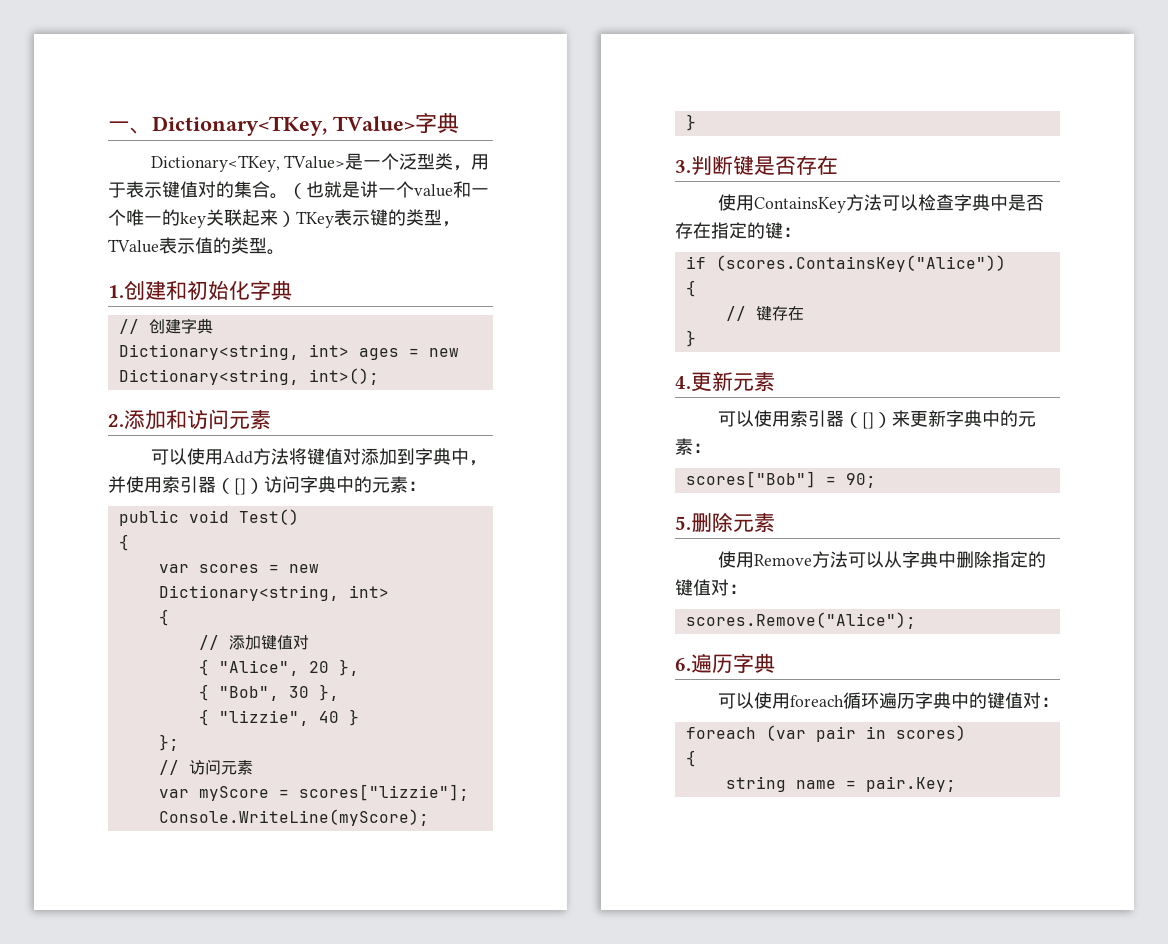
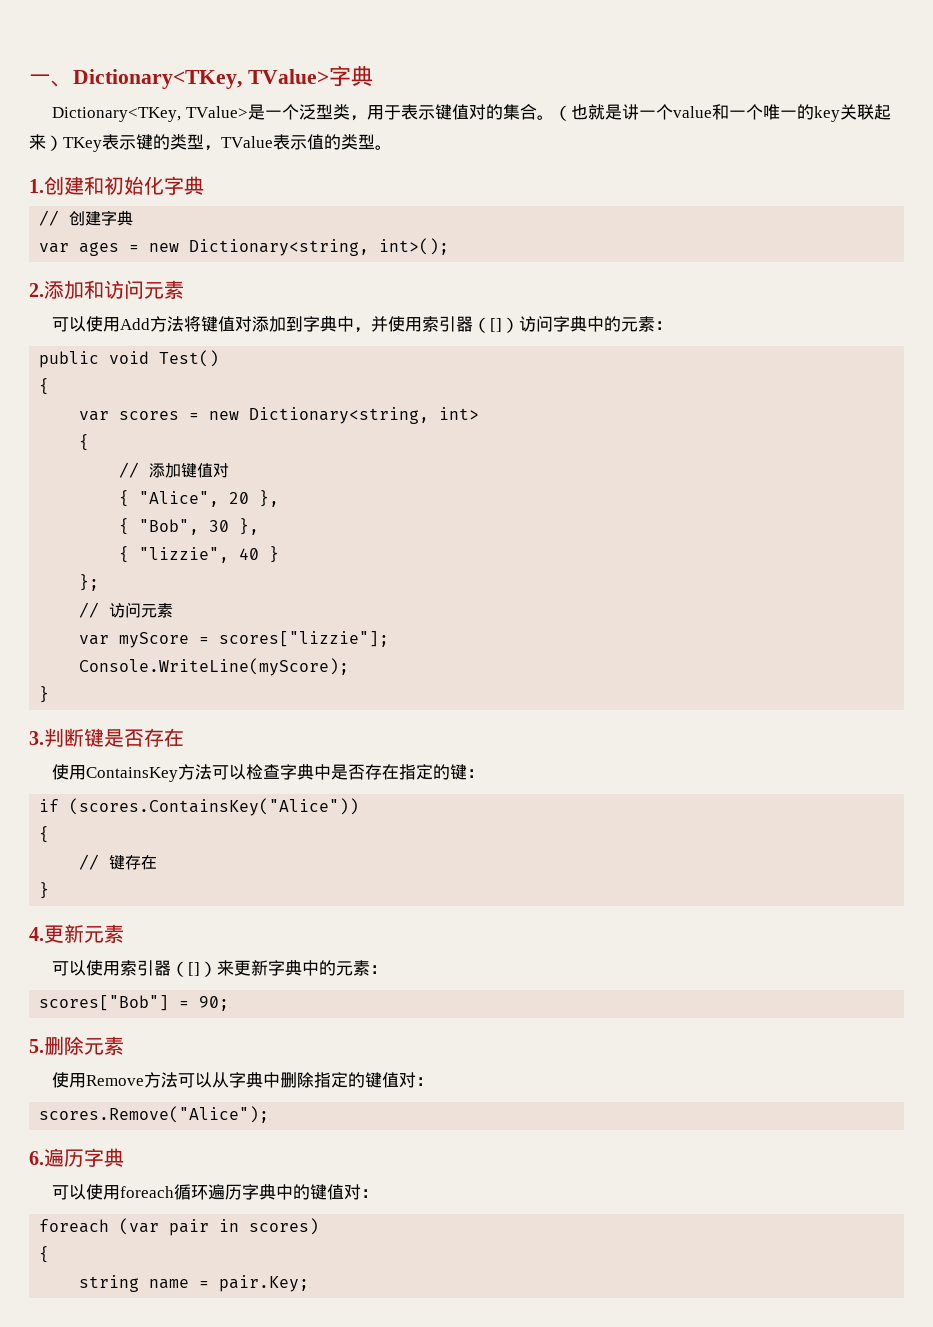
- Dictionary<string, int> ages = new Dictionary<string, int>();
+ var ages = new Dictionary<string, int>();

